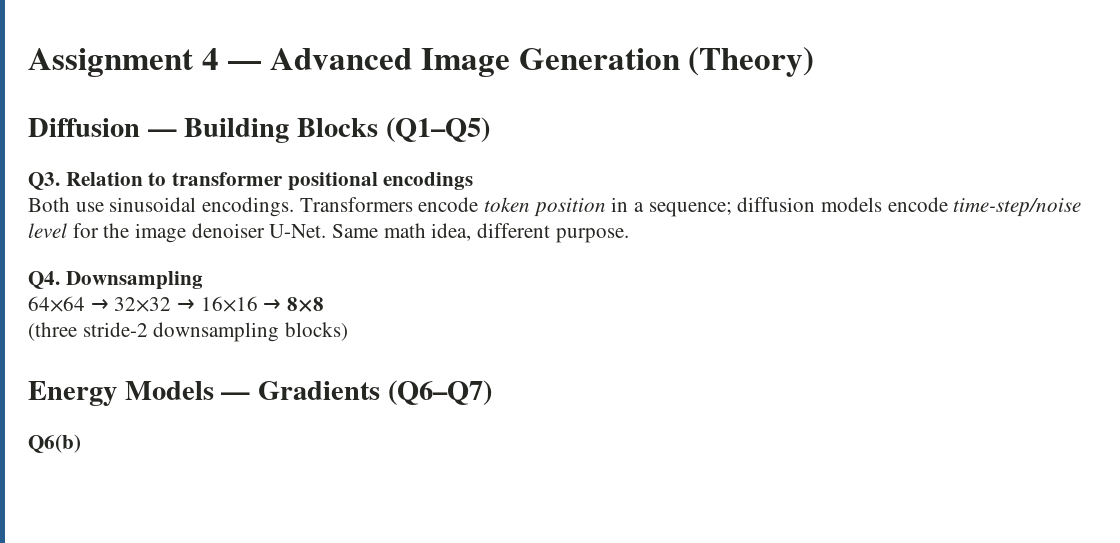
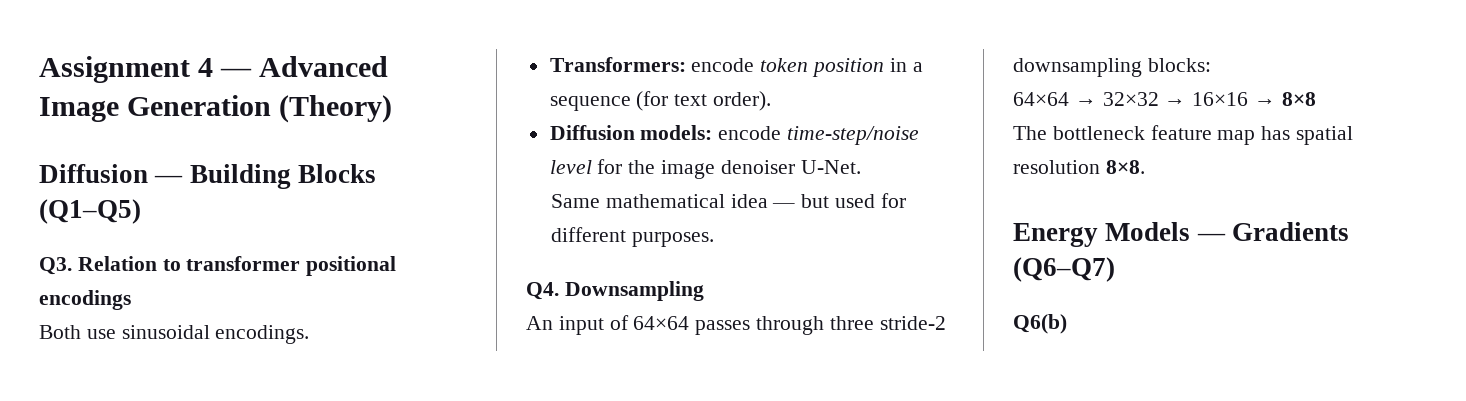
- Both use sinusoidal encodings. Transformers encode token position in a sequence; diffusion models encode time-step/noise level for the image denoiser U-Net. Same math idea, different purpose.
+ Both use sinusoidal encodings.
+ Transformers: encode token position in a sequence (for text order).
+ Diffusion models: encode time-step/noise level for the image denoiser U-Net.
+ Same mathematical idea — but used for different purposes.
  Q4. Downsampling
+ An input of 64×64 passes through three stride-2 downsampling blocks:
- (three stride-2 downsampling blocks)
+ The bottleneck feature map has spatial resolution 8×8.

